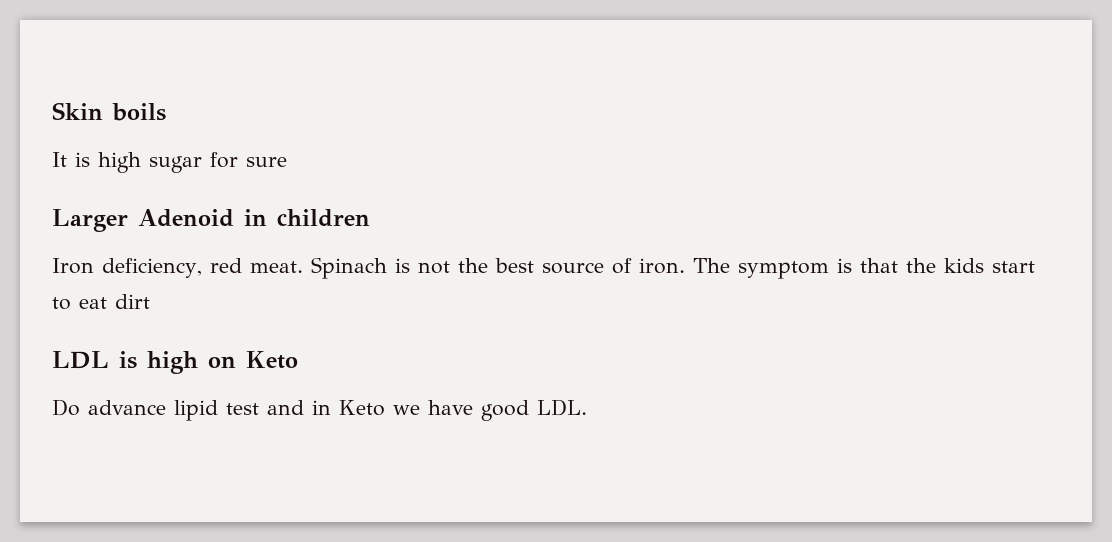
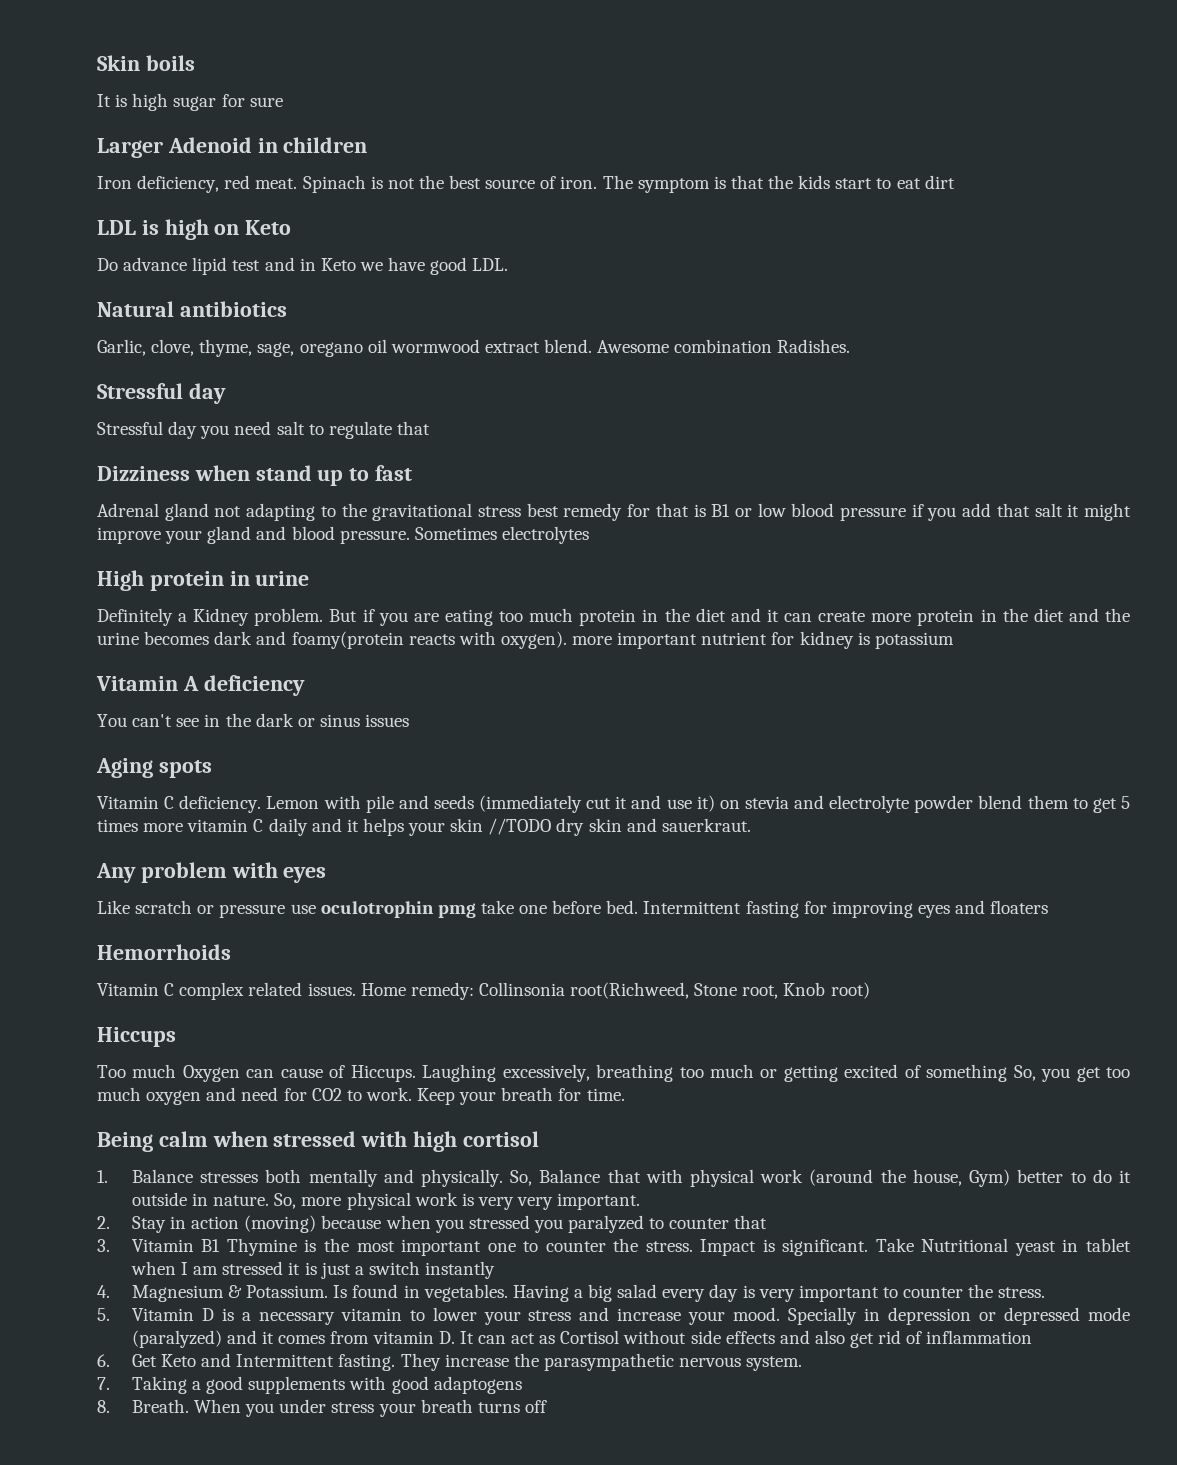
+ Natural antibiotics
+ Garlic, clove, thyme, sage, oregano oil wormwood extract blend. Awesome combination Radishes.
+ Stressful day
+ Stressful day you need salt to regulate that
+ Dizziness when stand up to fast
+ Adrenal gland not adapting to the gravitational stress best remedy for that is B1 or low blood pressure if you add that salt it might improve your gland and blood pressure. Sometimes electrolytes
+ High protein in urine
+ Definitely a Kidney problem. But if you are eating too much protein in the diet and it can create more protein in the diet and the urine becomes dark and foamy(protein reacts with oxygen). more important nutrient for kidney is potassium
+ Vitamin A deficiency
+ You can't see in the dark or sinus issues
+ Aging spots
+ Vitamin C deficiency. Lemon with pile and seeds (immediately cut it and use it) on stevia and electrolyte powder blend them to get 5 times more vitamin C daily and it helps your skin //TODO dry skin and sauerkraut.
+ Any problem with eyes
+ Like scratch or pressure use oculotrophin pmg take one before bed. Intermittent fasting for improving eyes and floaters
+ Hemorrhoids
+ Vitamin C complex related issues. Home remedy: Collinsonia root(Richweed, Stone root, Knob root)
+ Hiccups
+ Too much Oxygen can cause of Hiccups. Laughing excessively, breathing too much or getting excited of something So, you get too much oxygen and need for CO2 to work. Keep your breath for time.
+ Being calm when stressed with high cortisol
+ 1. Balance stresses both mentally and physically. So, Balance that with physical work (around the house, Gym) better to do it outside in nature. So, more physical work is very very important.
+ 2. Stay in action (moving) because when you stressed you paralyzed to counter that
+ 3. Vitamin B1 Thymine is the most important one to counter the stress. Impact is significant. Take Nutritional yeast in tablet when I am stressed it is just a switch instantly
+ 4. Magnesium & Potassium. Is found in vegetables. Having a big salad every day is very important to counter the stress.
+ 5. Vitamin D is a necessary vitamin to lower your stress and increase your mood. Specially in depression or depressed mode (paralyzed) and it comes from vitamin D. It can act as Cortisol without side effects and also get rid of inflammation
+ 6. Get Keto and Intermittent fasting. They increase the parasympathetic nervous system.
+ 7. Taking a good supplements with good adaptogens
+ 8. Breath. When you under stress your breath turns off

